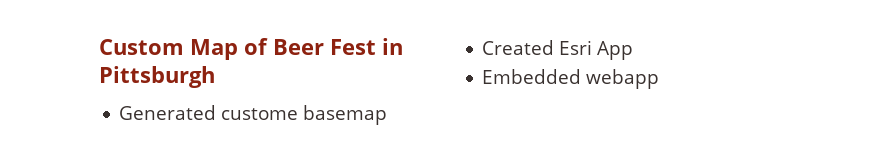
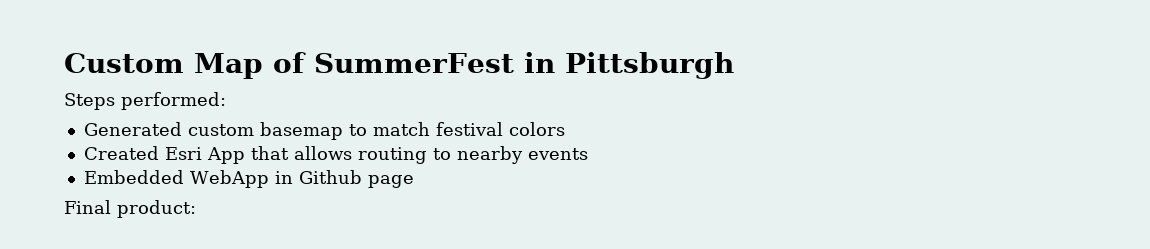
- Custom Map of Beer Fest in Pittsburgh
+ Custom Map of SummerFest in Pittsburgh
+ Steps performed:
- Generated custome basemap
+ Generated custom basemap to match festival colors
- Created Esri App
- Embedded webapp
+ Created Esri App that allows routing to nearby events
+ Embedded WebApp in Github page
+ Final product:

